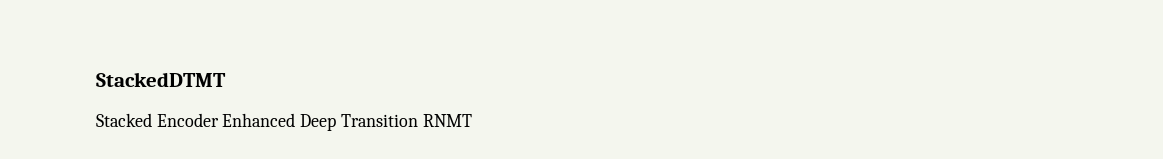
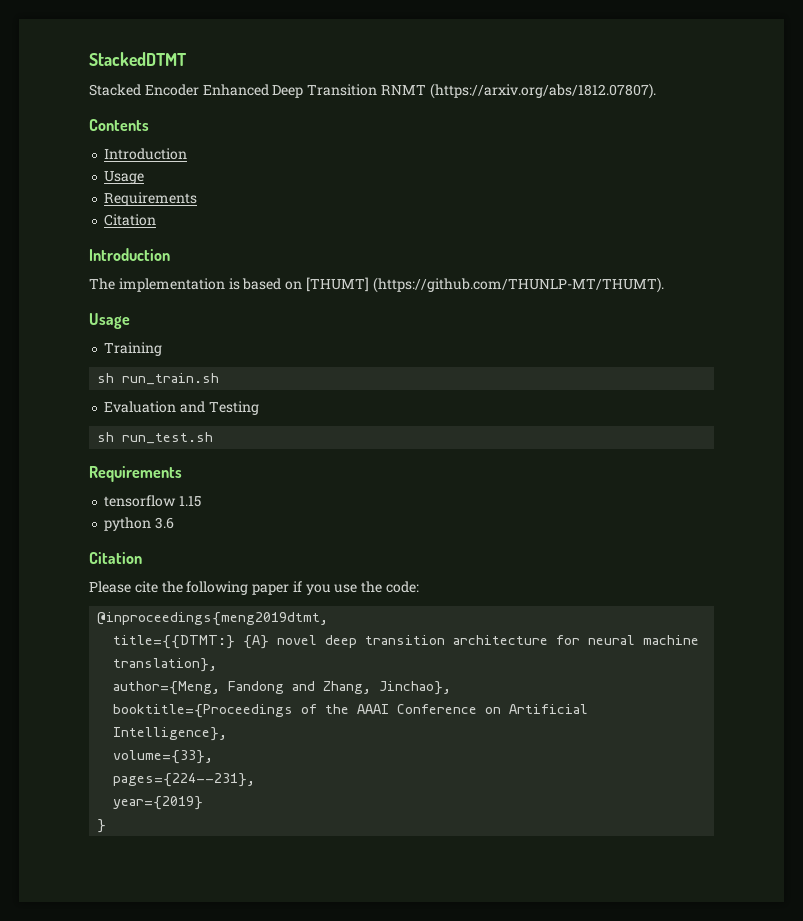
- Stacked Encoder Enhanced Deep Transition RNMT
+ Stacked Encoder Enhanced Deep Transition RNMT (https://arxiv.org/abs/1812.07807).
+ Contents
+ Introduction
+ Usage
+ Requirements
+ Citation
+ Introduction
+ The implementation is based on [THUMT] (https://github.com/THUNLP-MT/THUMT).
+ Usage
+ Training
+ sh run_train.sh
+ Evaluation and Testing
+ sh run_test.sh
+ Requirements
+ tensorflow 1.15
+ python 3.6
+ Citation
+ Please cite the following paper if you use the code:
+ @inproceedings{meng2019dtmt,
+ title={{DTMT:} {A} novel deep transition architecture for neural machine translation},
+ author={Meng, Fandong and Zhang, Jinchao},
+ booktitle={Proceedings of the AAAI Conference on Artificial Intelligence},
+ volume={33},
+ pages={224--231},
+ year={2019}
+ }

